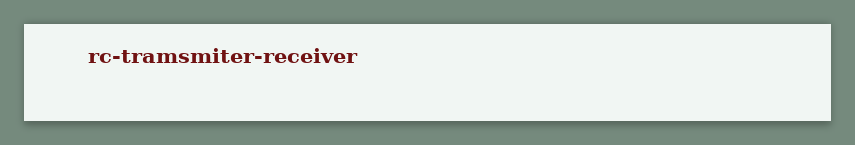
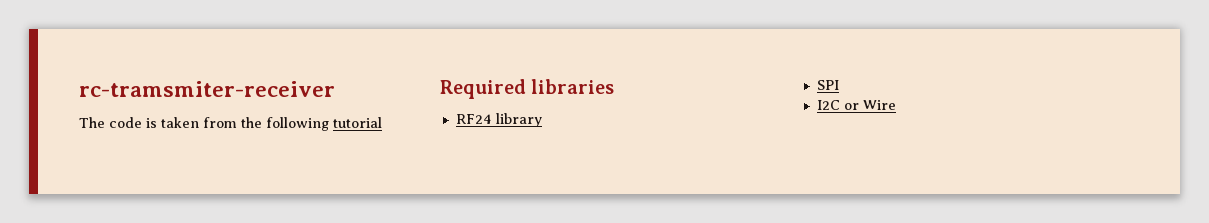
+ The code is taken from the following tutorial
+ Required libraries
+ RF24 library
+ SPI
+ I2C or Wire

